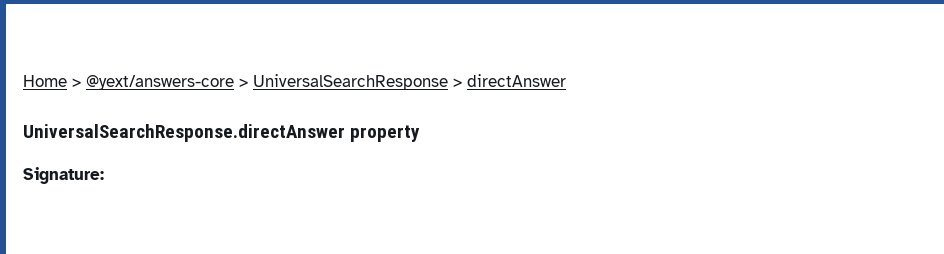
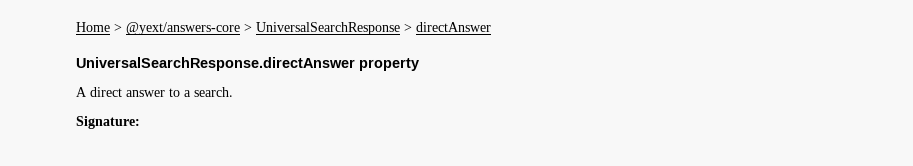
+ A direct answer to a search.

